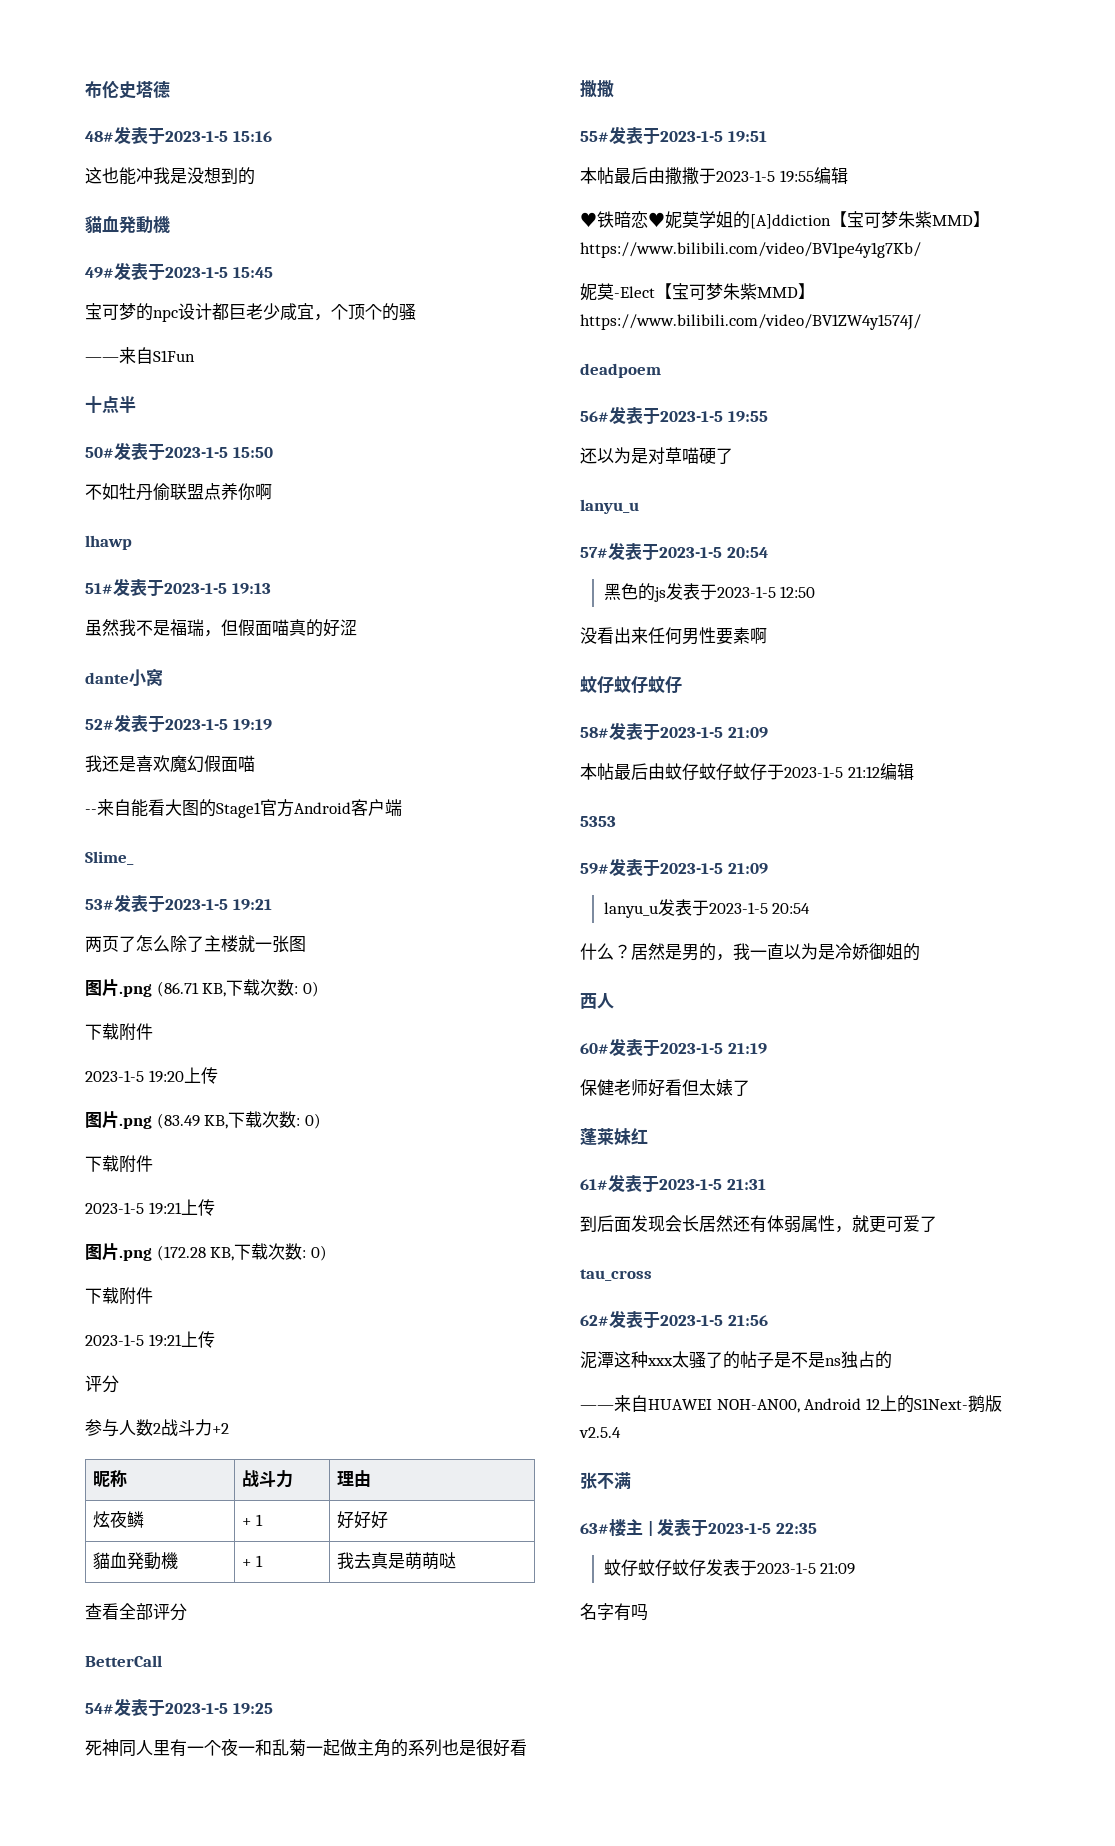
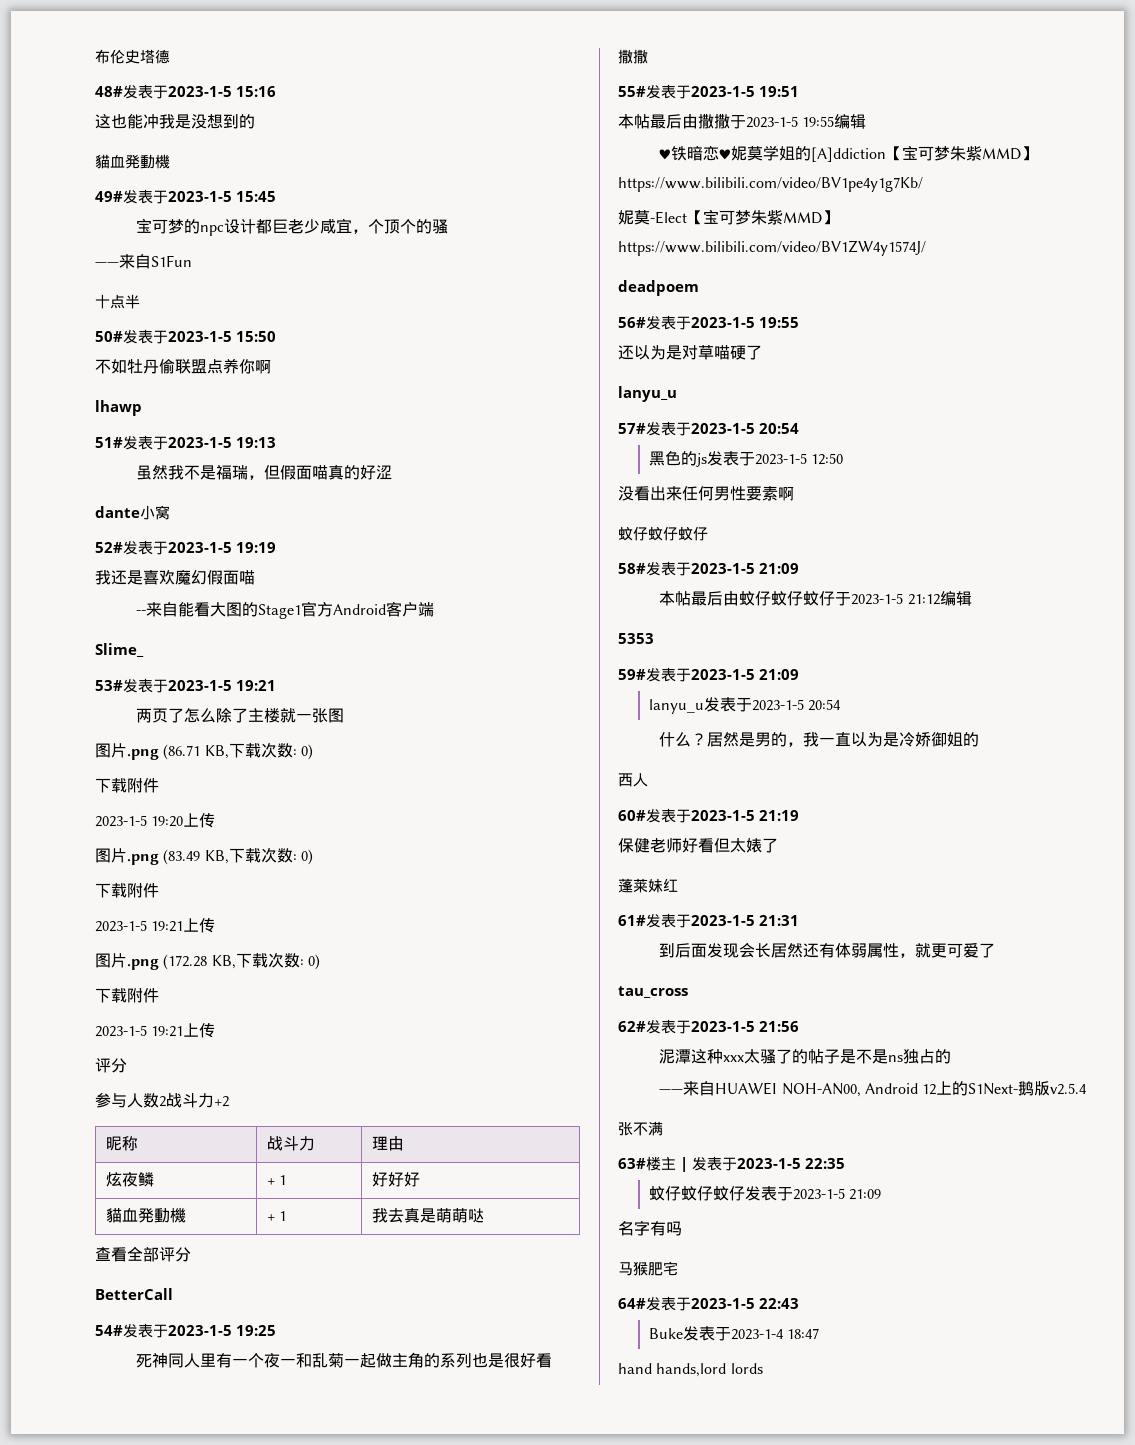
+ 马猴肥宅
+ 64#发表于2023-1-5 22:43
+ Buke发表于2023-1-4 18:47
+ hand hands,lord lords

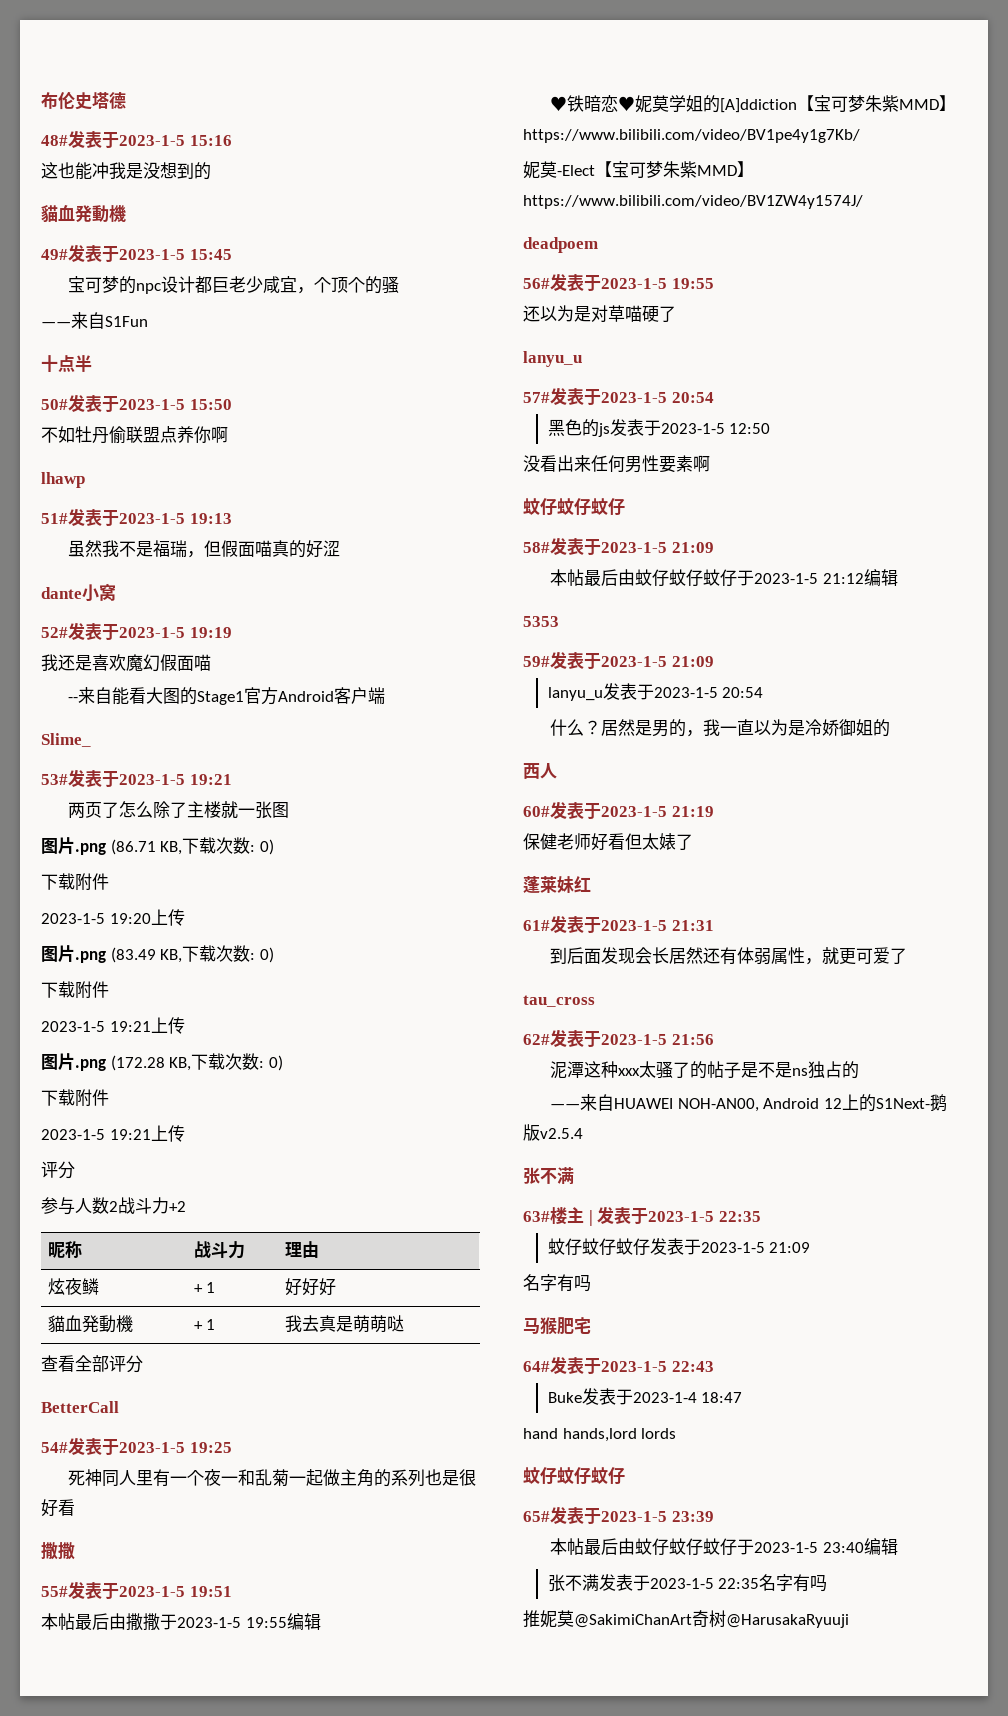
  hand hands,lord lords
+ 蚊仔蚊仔蚊仔
+ 65#发表于2023-1-5 23:39
+ 本帖最后由蚊仔蚊仔蚊仔于2023-1-5 23:40编辑
+ 张不满发表于2023-1-5 22:35名字有吗
+ 推妮莫@SakimiChanArt奇树@HarusakaRyuuji

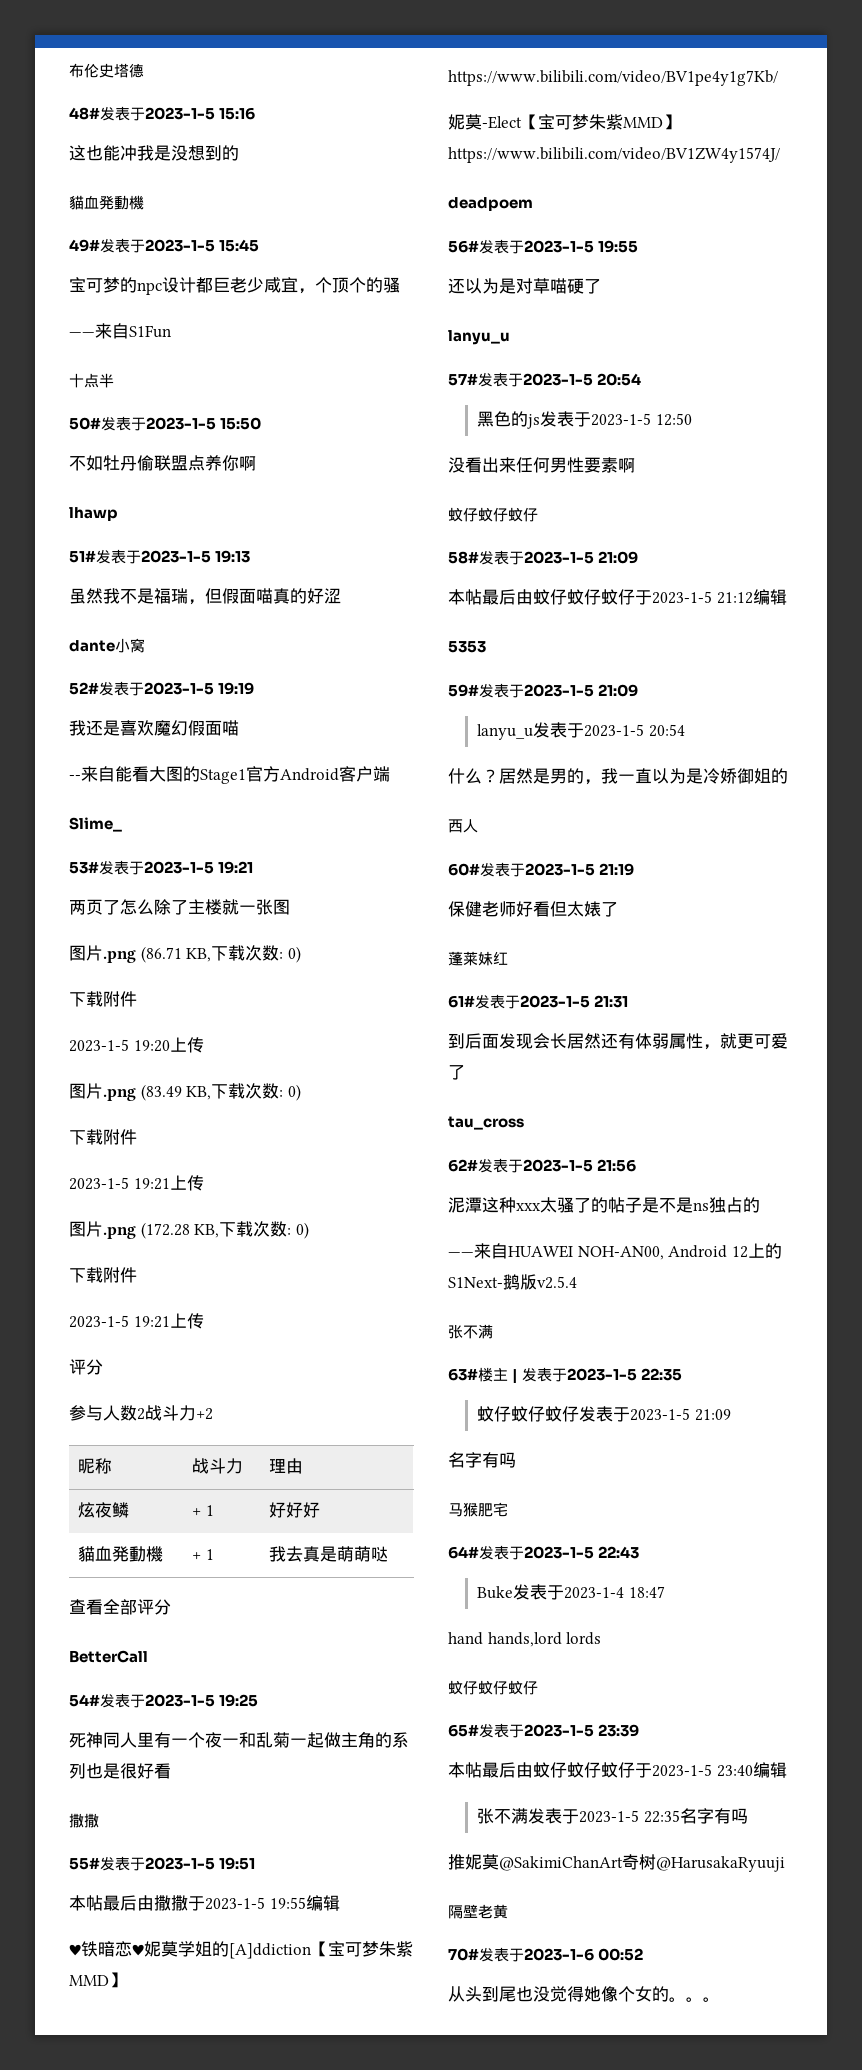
+ 隔壁老黄
+ 70#发表于2023-1-6 00:52
+ 从头到尾也没觉得她像个女的。。。

